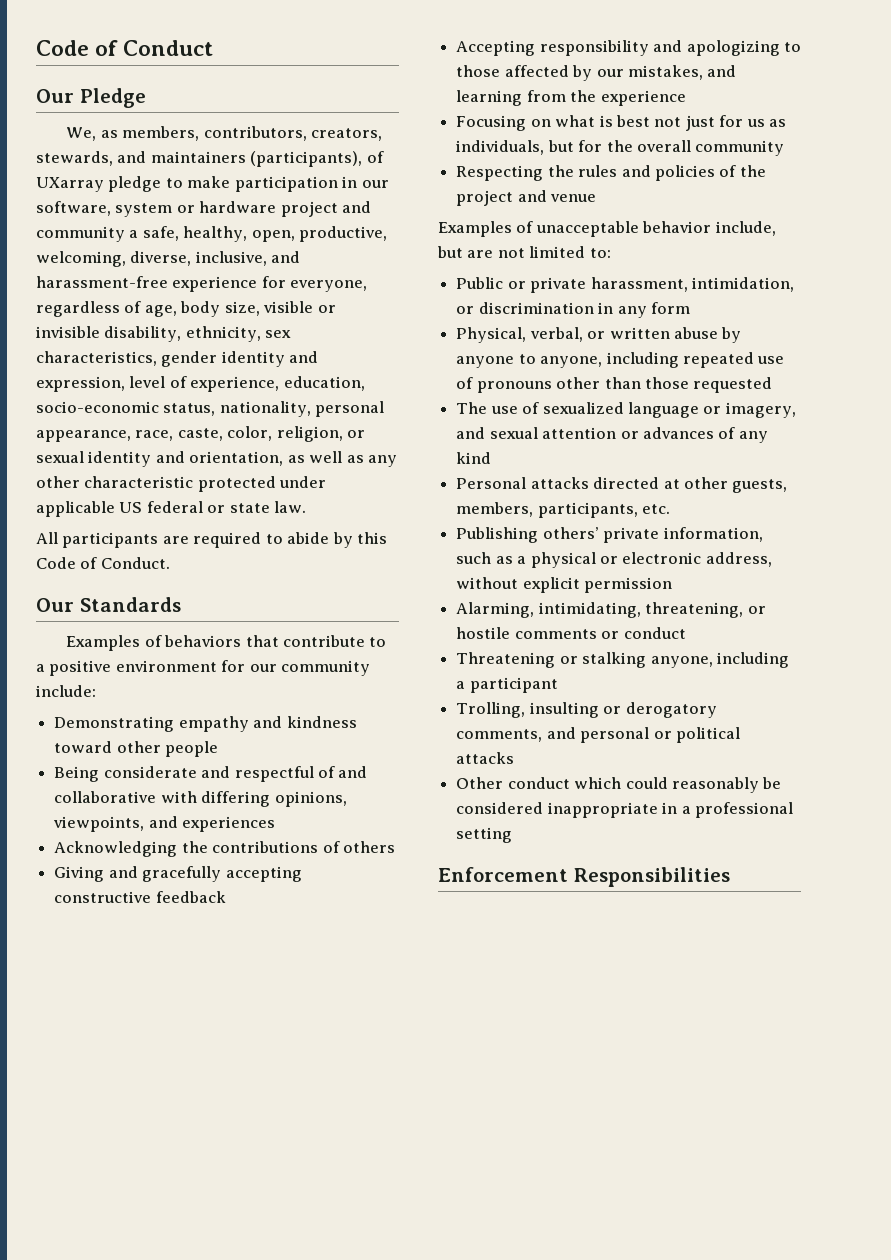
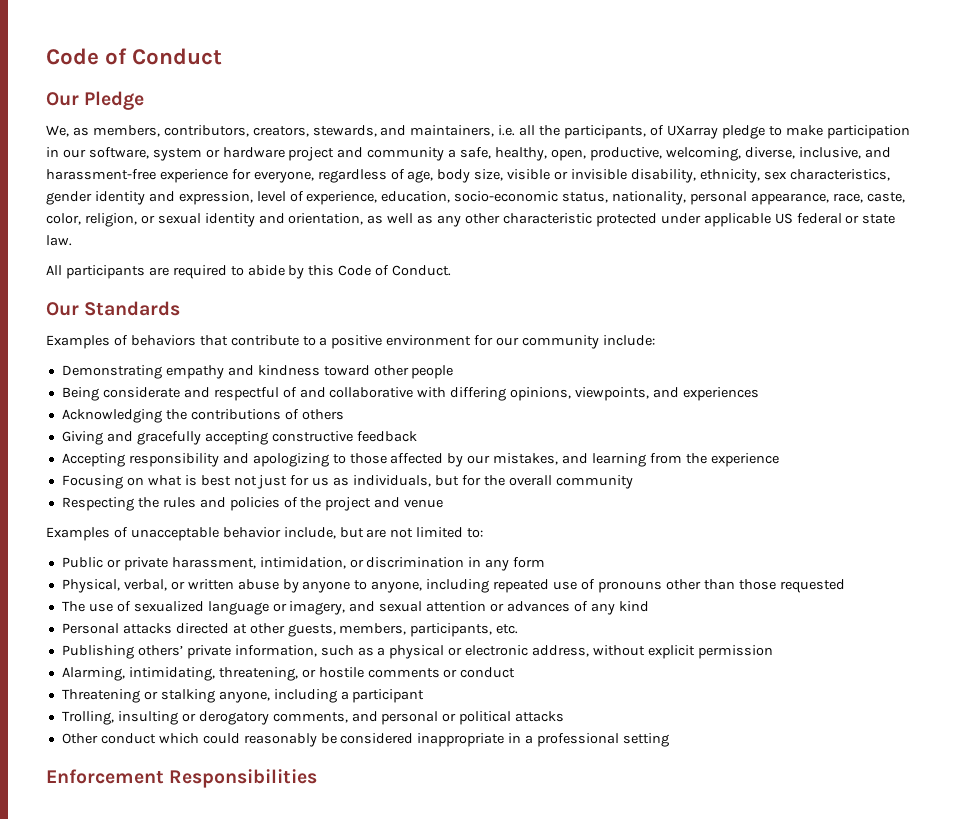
- We, as members, contributors, creators, stewards, and maintainers (participants), of UXarray pledge to make participation in our software, system or hardware project and community a safe, healthy, open, productive, welcoming, diverse, inclusive, and harassment-free experience for everyone, regardless of age, body size, visible or invisible disability, ethnicity, sex characteristics, gender identity and expression, level of experience, education, socio-economic status, nationality, personal appearance, race, caste, color, religion, or sexual identity and orientation, as well as any other characteristic protected under applicable US federal or state law.
+ We, as members, contributors, creators, stewards, and maintainers, i.e. all the participants, of UXarray pledge to make participation in our software, system or hardware project and community a safe, healthy, open, productive, welcoming, diverse, inclusive, and harassment-free experience for everyone, regardless of age, body size, visible or invisible disability, ethnicity, sex characteristics, gender identity and expression, level of experience, education, socio-economic status, nationality, personal appearance, race, caste, color, religion, or sexual identity and orientation, as well as any other characteristic protected under applicable US federal or state law.

